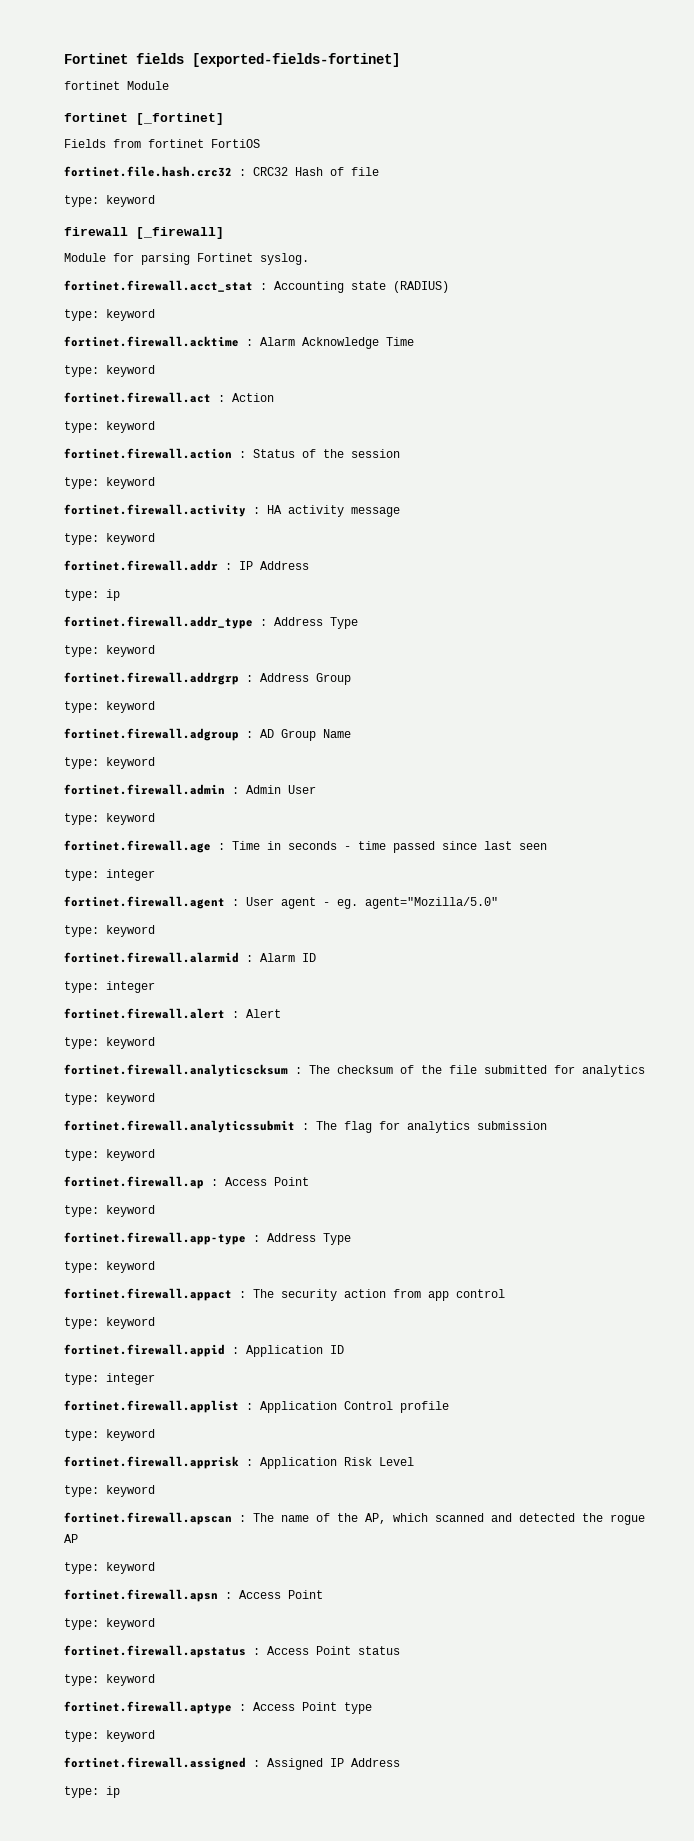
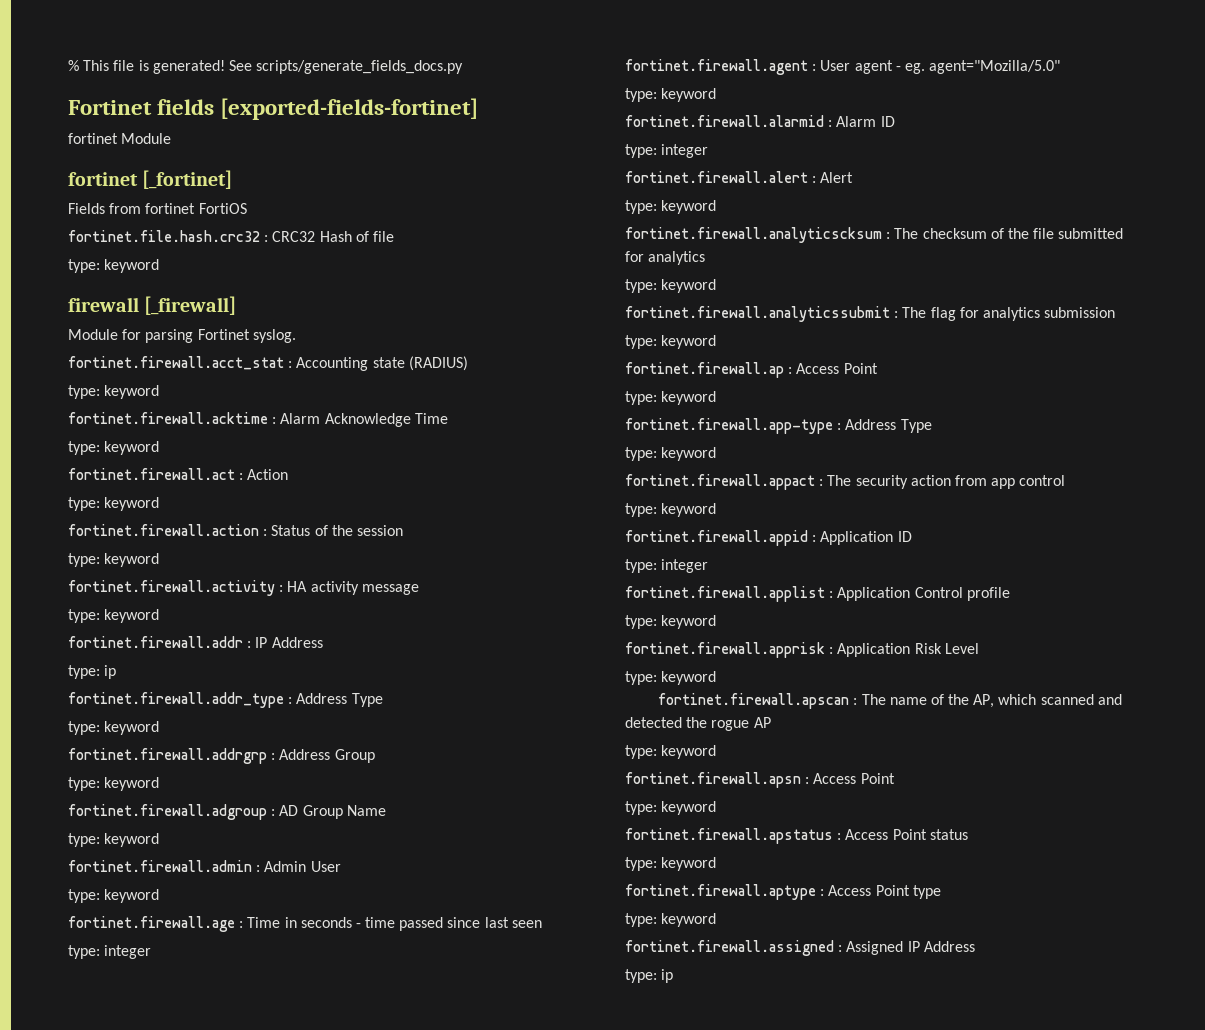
+ % This file is generated! See scripts/generate_fields_docs.py

